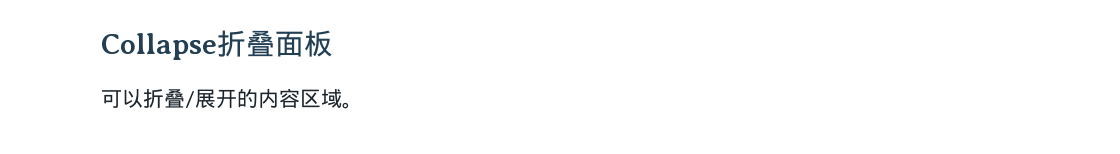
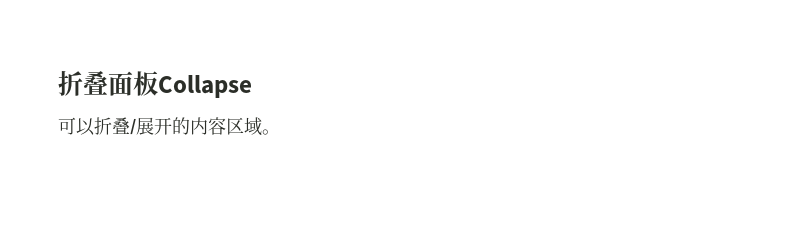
- Collapse折叠面板
+ 折叠面板Collapse

